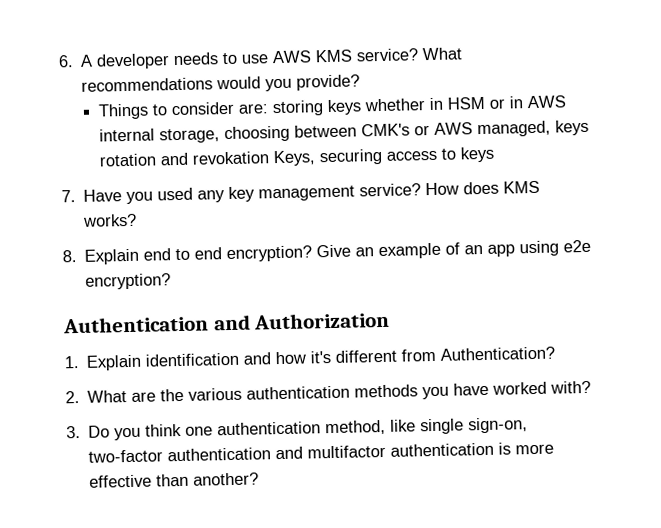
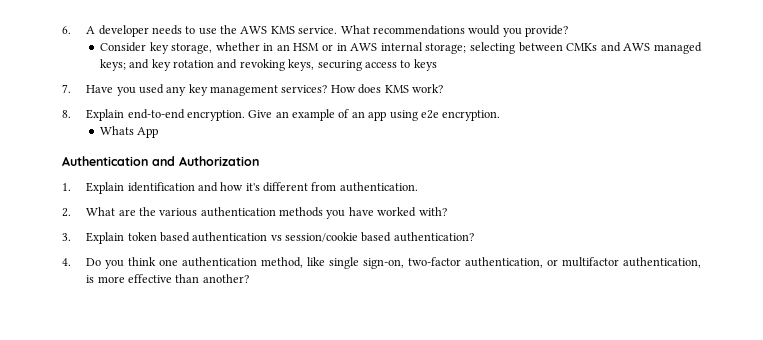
- 6. A developer needs to use AWS KMS service?
+ 6. A developer needs to use the AWS KMS service.
- Things to consider are: storing keys whether in HSM or in AWS internal storage, choosing between CMK's or AWS managed, keys rotation and revokation Keys, securing access to keys
+ Consider key storage, whether in an HSM or in AWS internal storage; selecting between CMKs and AWS managed keys; and key rotation and revoking keys, securing access to keys
- 7. Have you used any key management service?
+ 7. Have you used any key management services?
- How does KMS works?
+ How does KMS work?
- 8. Explain end to end encryption?
+ 8. Explain end-to-end encryption.
- Give an example of an app using e2e encryption?
+ Give an example of an app using e2e encryption.
+ Whats App
- 1. Explain identification and how it's different from Authentication?
+ 1. Explain identification and how it's different from authentication.
- 3. Do you think one authentication method, like single sign-on, two-factor authentication and multifactor authentication is more effective than another?
+ 3. Explain token based authentication vs session/cookie based authentication?
+ 4. Do you think one authentication method, like single sign-on, two-factor authentication, or multifactor authentication, is more effective than another?

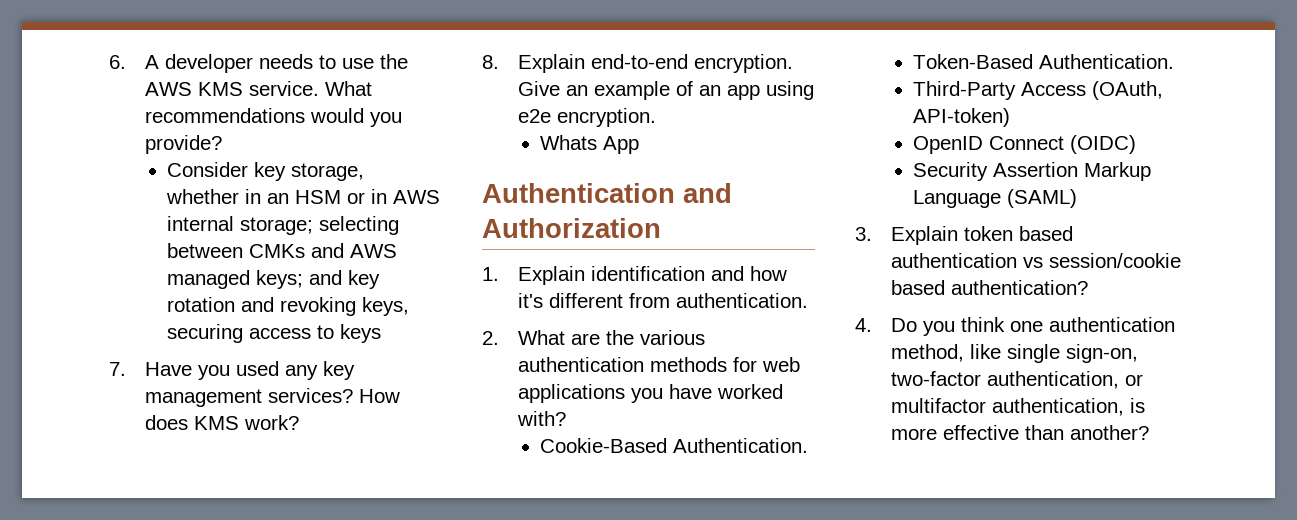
- 2. What are the various authentication methods you have worked with?
+ 2. What are the various authentication methods for web applications you have worked with?
+ Cookie-Based Authentication.
+ Token-Based Authentication.
+ Third-Party Access (OAuth, API-token)
+ OpenID Connect (OIDC)
+ Security Assertion Markup Language (SAML)

